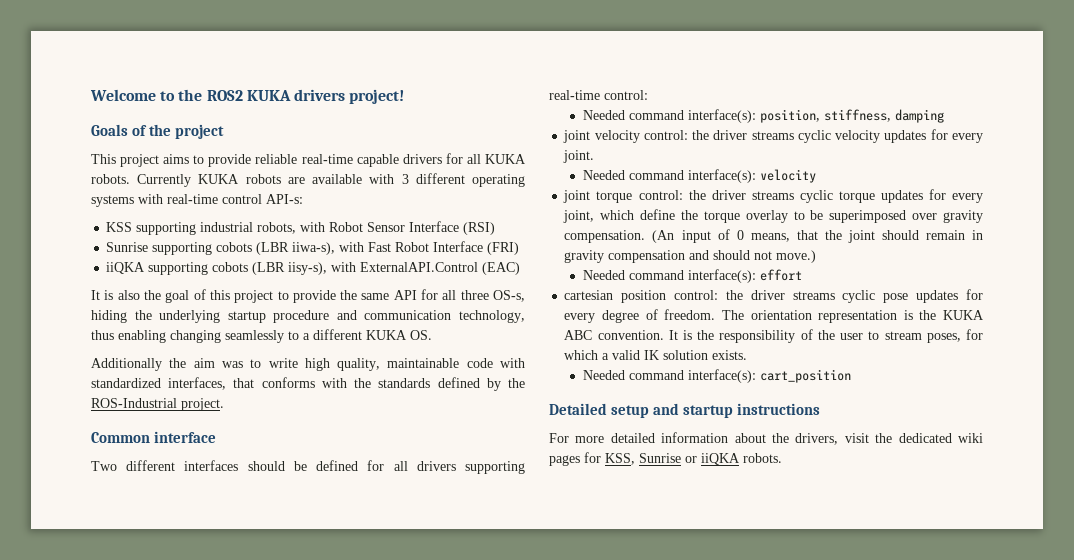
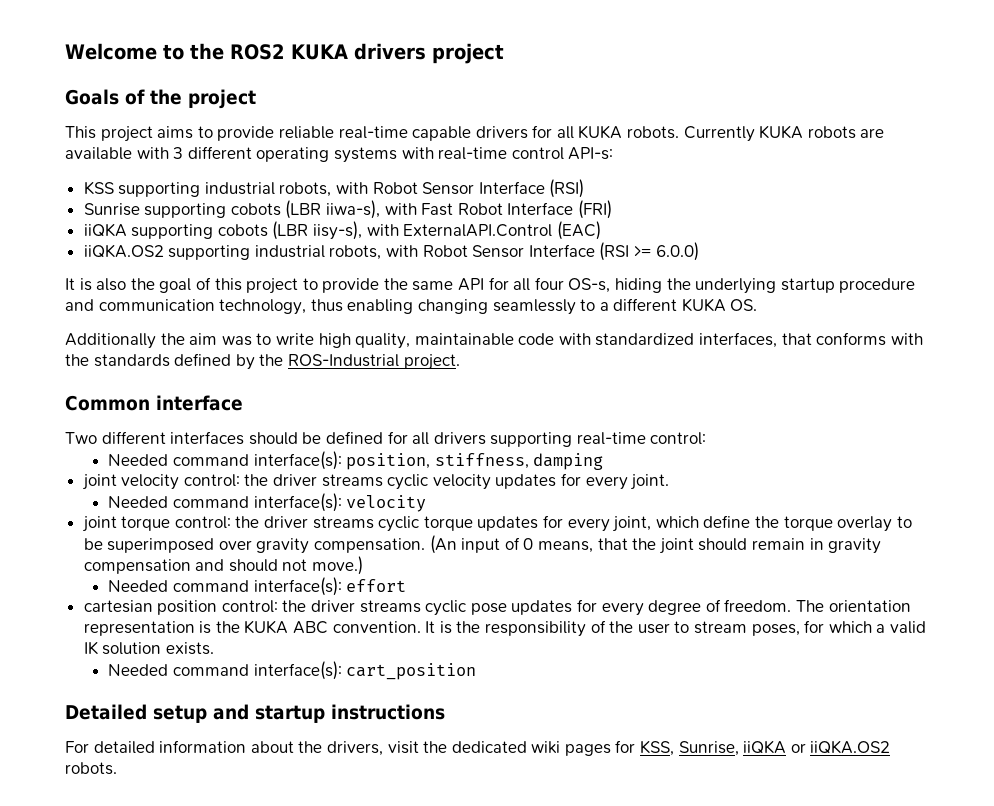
- Welcome to the ROS2 KUKA drivers project!
+ Welcome to the ROS2 KUKA drivers project
+ iiQKA.OS2 supporting industrial robots, with Robot Sensor Interface (RSI >= 6.0.0)
- It is also the goal of this project to provide the same API for all three OS-s, hiding the underlying startup procedure and communication technology, thus enabling changing seamlessly to a different KUKA OS.
+ It is also the goal of this project to provide the same API for all four OS-s, hiding the underlying startup procedure and communication technology, thus enabling changing seamlessly to a different KUKA OS.
- For more detailed information about the drivers, visit the dedicated wiki pages for KSS, Sunrise or iiQKA robots.
+ For detailed information about the drivers, visit the dedicated wiki pages for KSS, Sunrise, iiQKA or iiQKA.OS2 robots.

